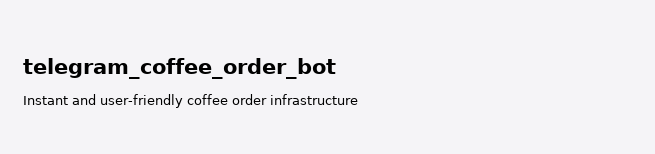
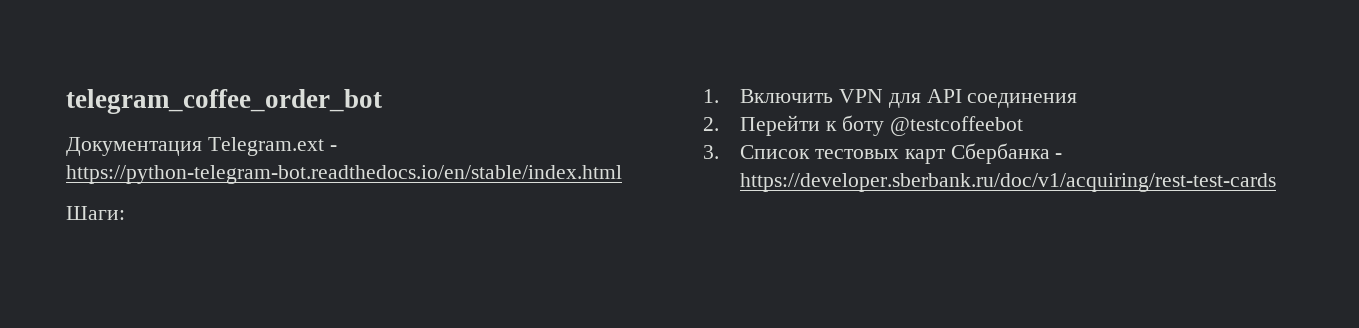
- Instant and user-friendly coffee order infrastructure
+ Документация Telegram.ext - https://python-telegram-bot.readthedocs.io/en/stable/index.html
+ Шаги:
+ 1. Включить VPN для API соединения
+ 2. Перейти к боту @testcoffeebot
+ 3. Список тестовых карт Сбербанка - https://developer.sberbank.ru/doc/v1/acquiring/rest-test-cards

